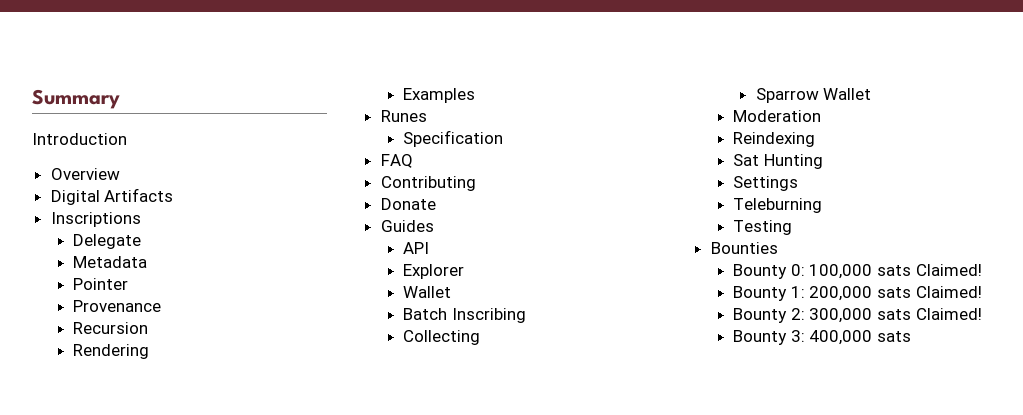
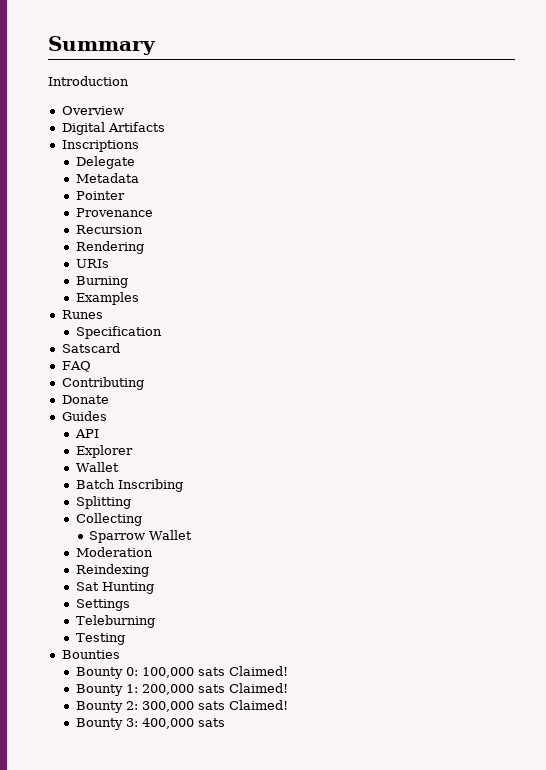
+ URIs
+ Burning
+ Satscard
+ Splitting

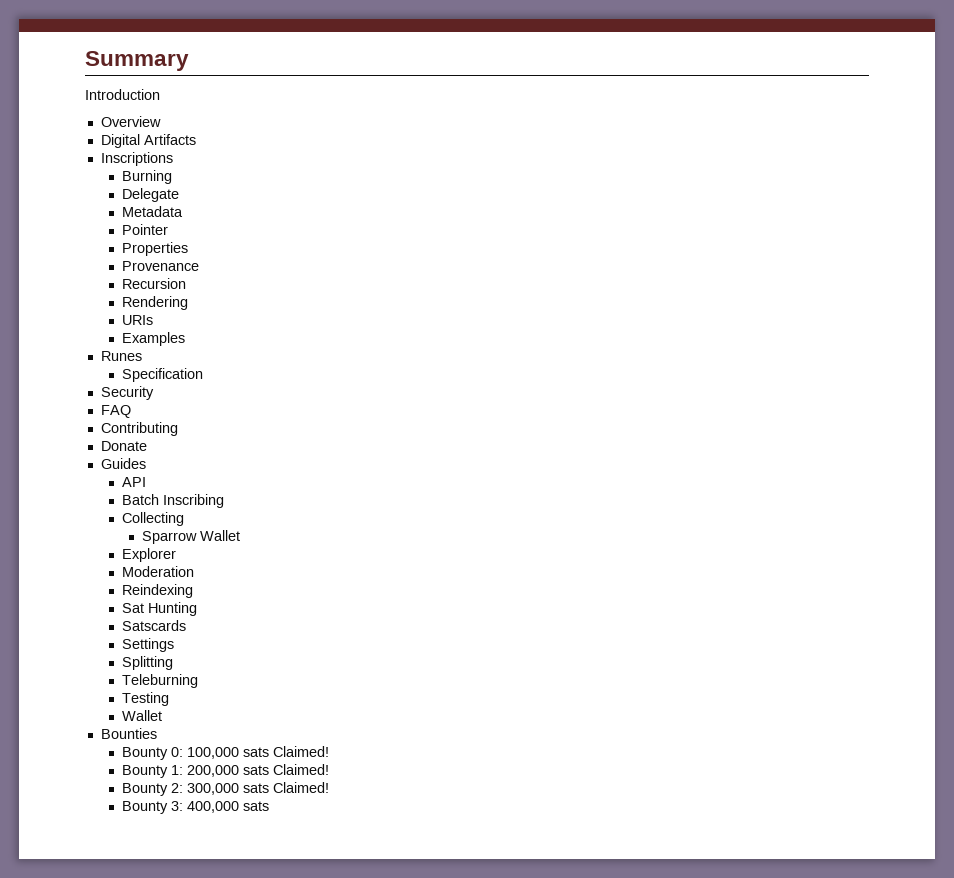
+ Burning
+ Properties
- Burning
- Satscard
+ Security
- Explorer
- Wallet
- Splitting
+ Explorer
+ Satscards
+ Splitting
  Testing
+ Wallet

